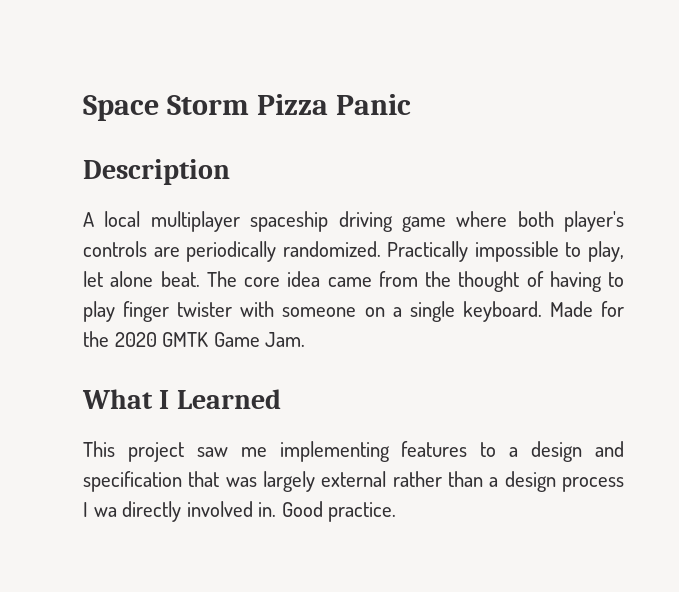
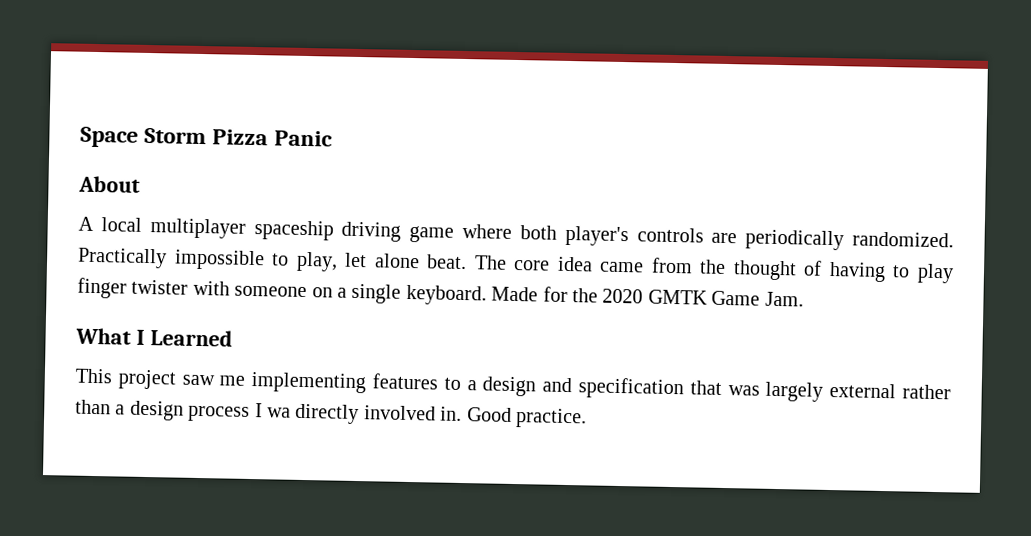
- Description
+ About

